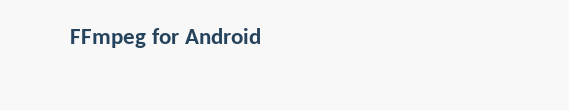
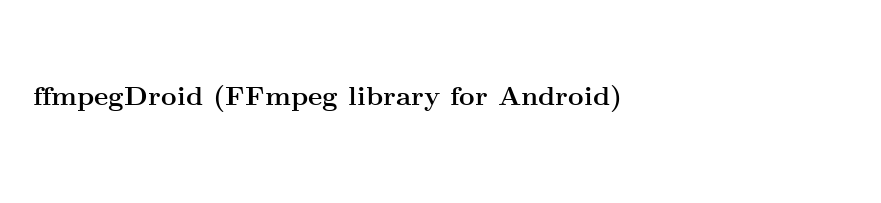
- FFmpeg for Android
+ ffmpegDroid (FFmpeg library for Android)

